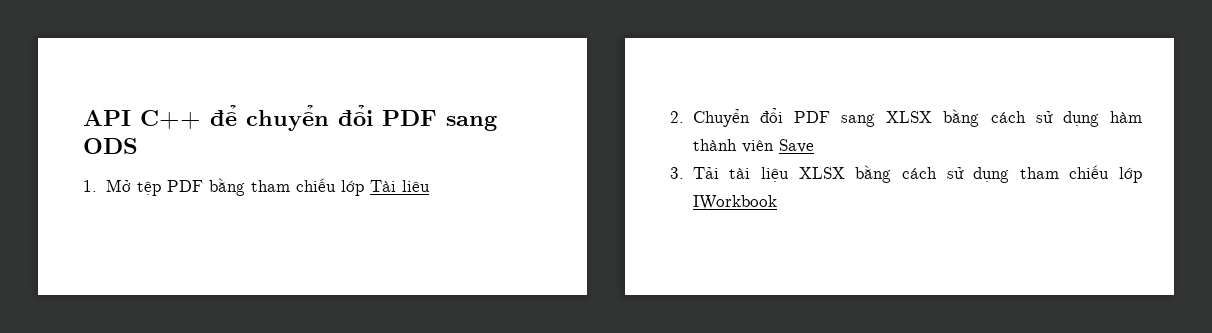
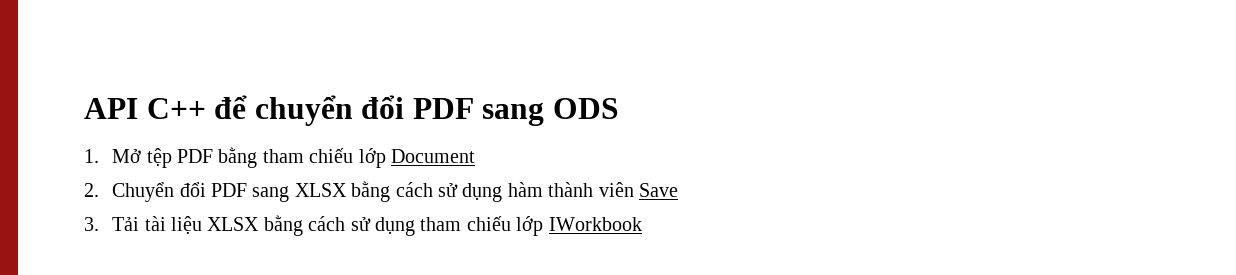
- 1. Mở tệp PDF bằng tham chiếu lớp Tài liệu
+ 1. Mở tệp PDF bằng tham chiếu lớp Document

